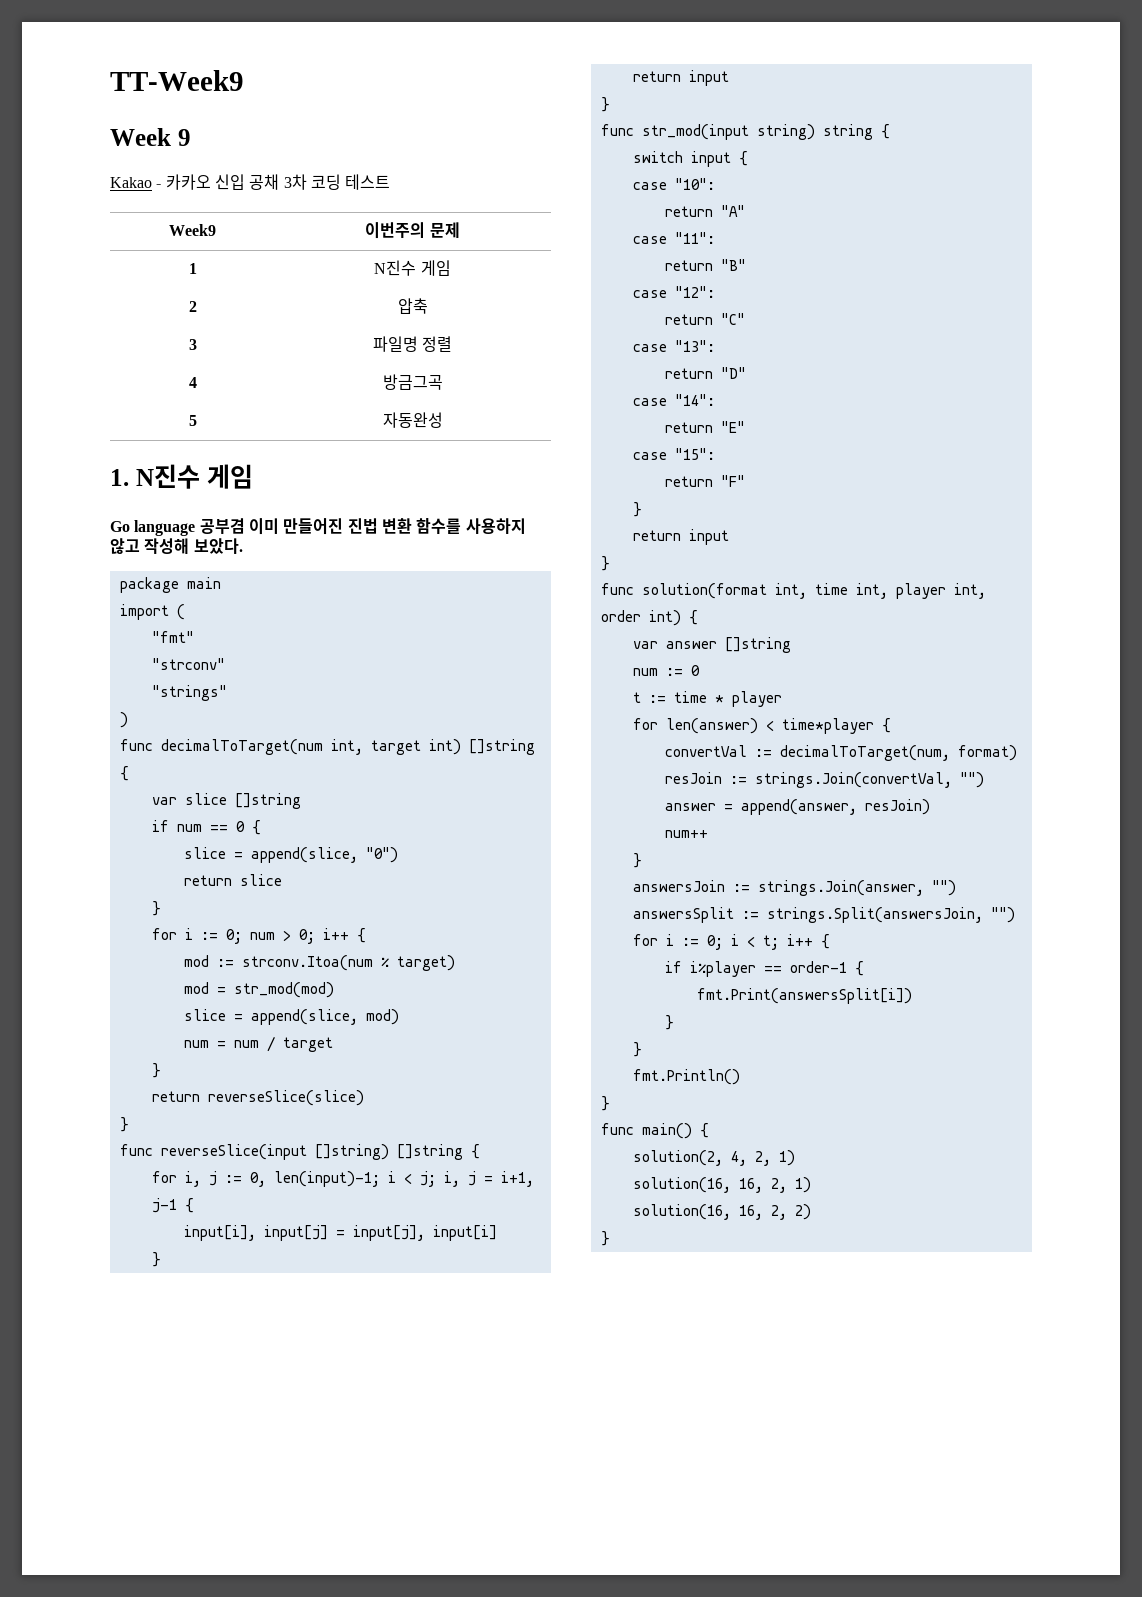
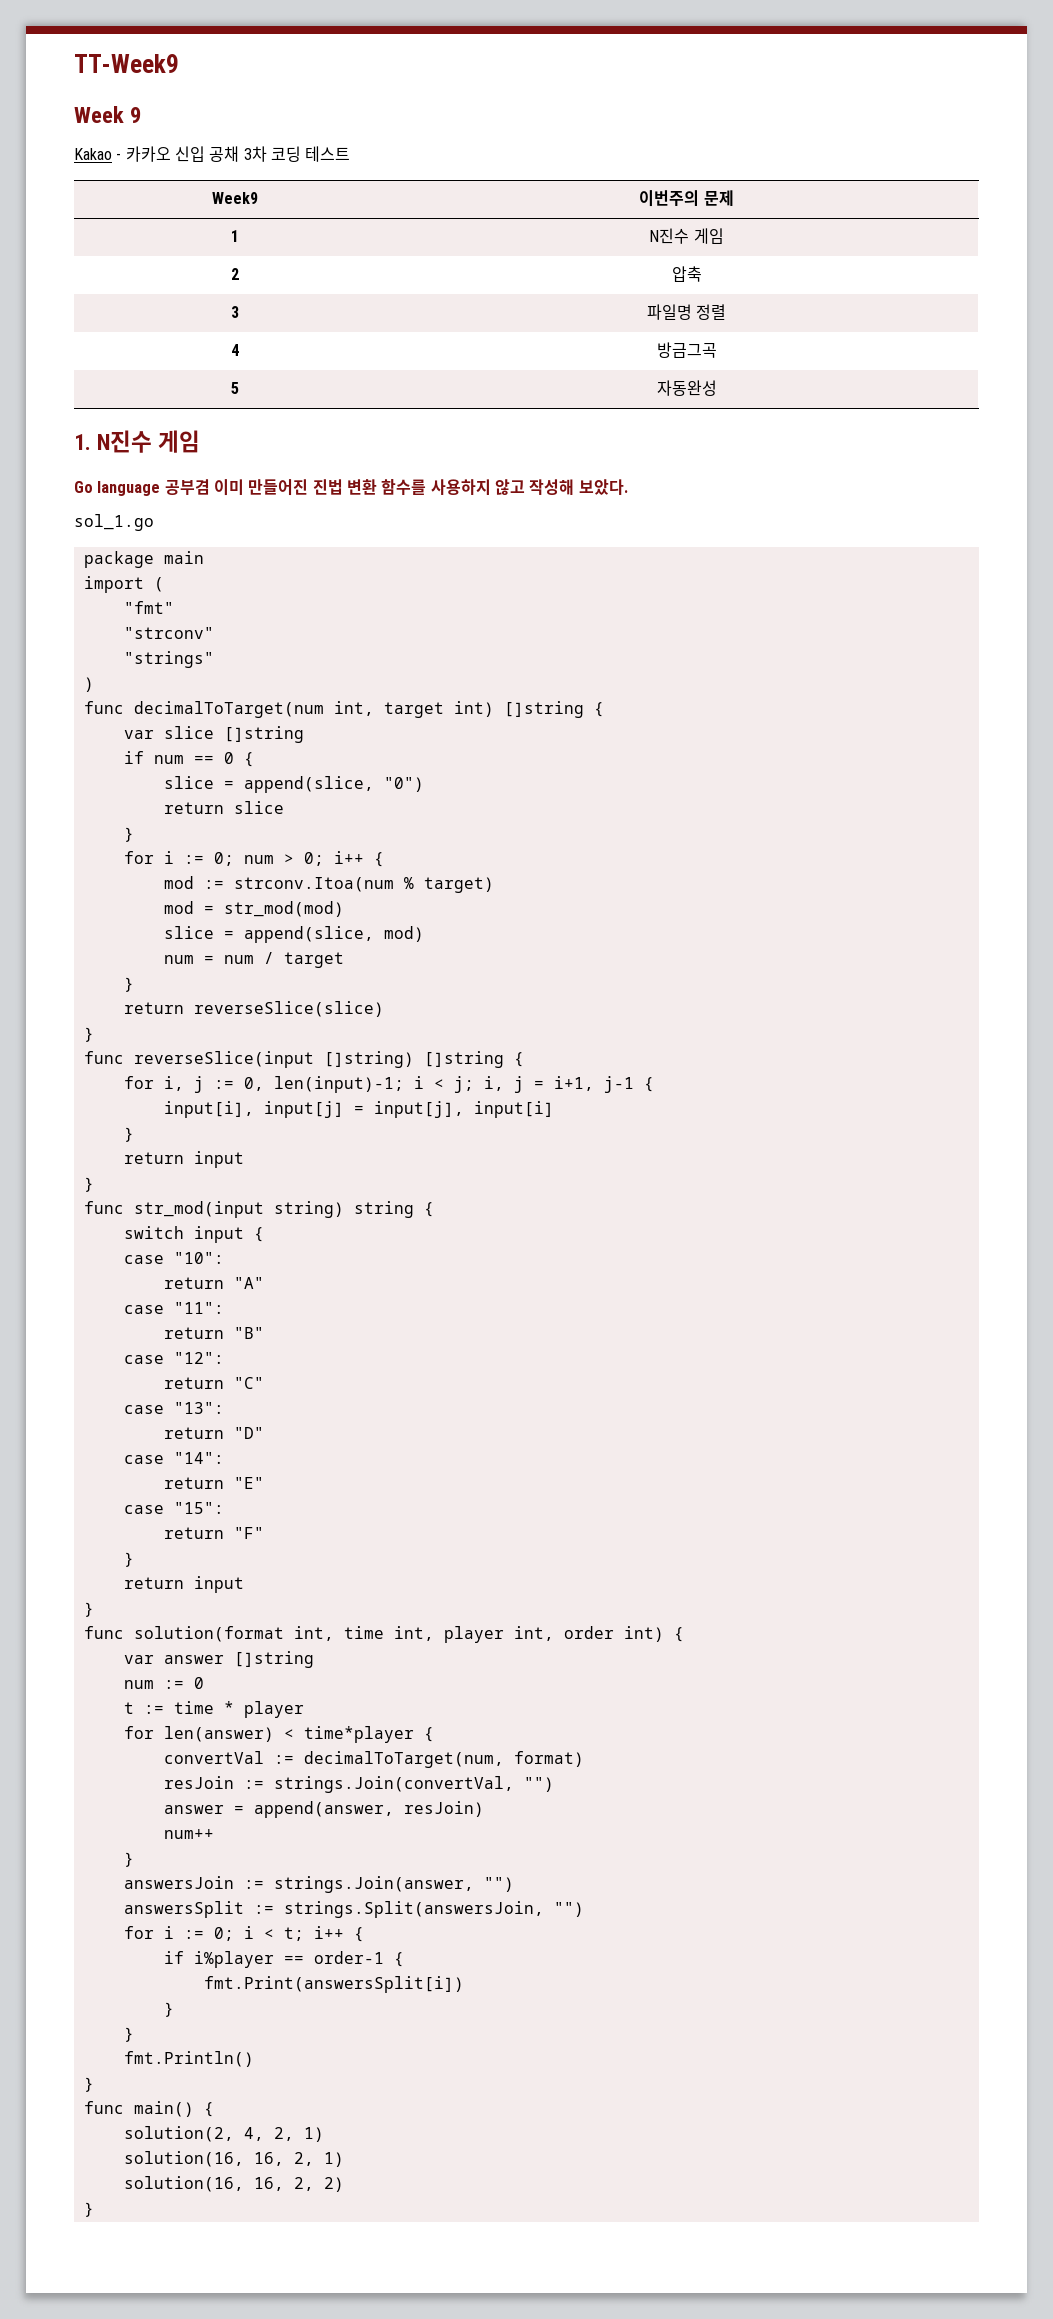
+ sol_1.go

